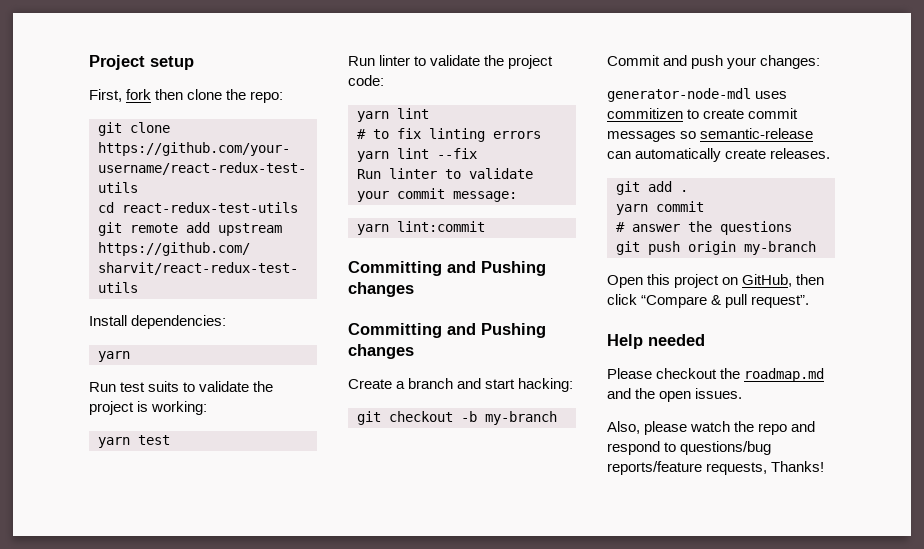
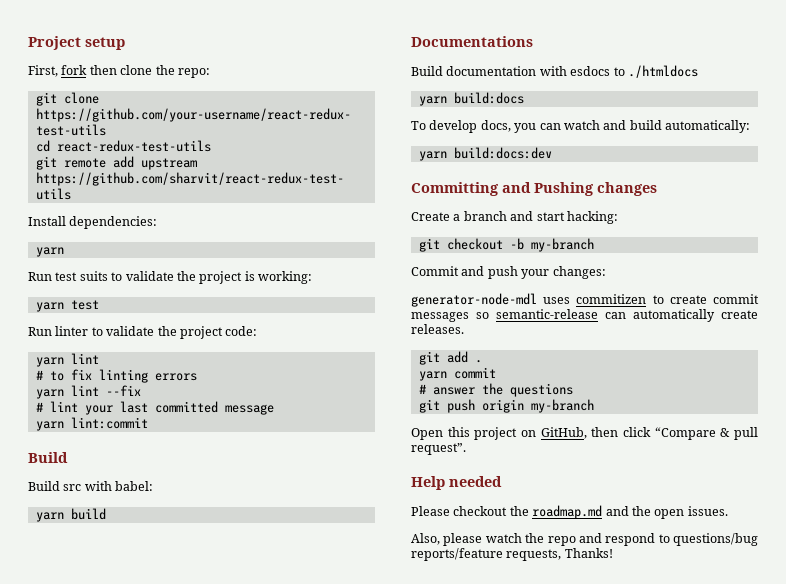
- Run linter to validate your commit message:
+ # lint your last committed message
  yarn lint:commit
- Committing and Pushing changes
+ Build
+ Build src with babel:
+ yarn build
+ Documentations
+ Build documentation with esdocs to ./htmldocs
+ yarn build:docs
+ To develop docs, you can watch and build automatically:
+ yarn build:docs:dev

